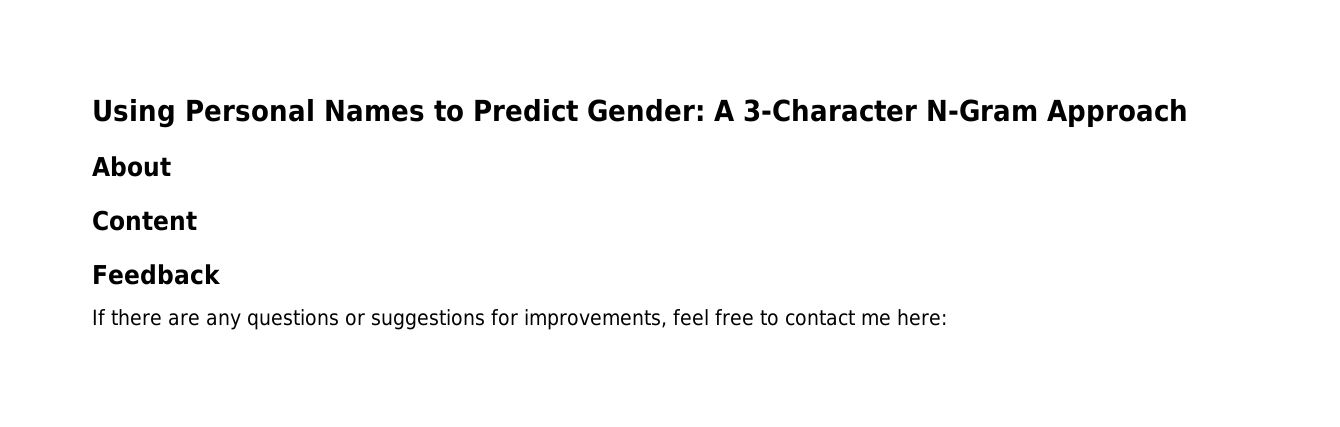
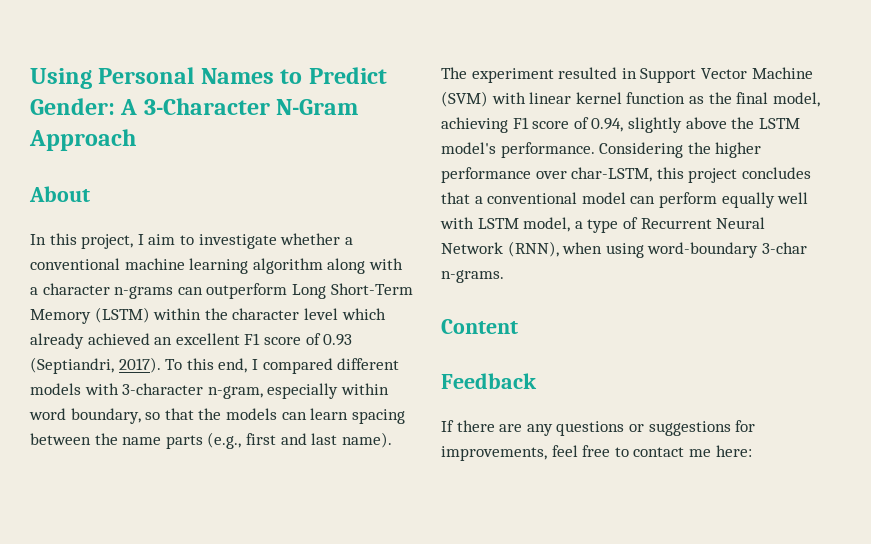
+ In this project, I aim to investigate whether a conventional machine learning algorithm along with a character n-grams can outperform Long Short-Term Memory (LSTM) within the character level which already achieved an excellent F1 score of 0.93 (Septiandri, 2017). To this end, I compared different models with 3-character n-gram, especially within word boundary, so that the models can learn spacing between the name parts (e.g., first and last name). The experiment resulted in Support Vector Machine (SVM) with linear kernel function as the final model, achieving F1 score of 0.94, slightly above the LSTM model's performance. Considering the higher performance over char-LSTM, this project concludes that a conventional model can perform equally well with LSTM model, a type of Recurrent Neural Network (RNN), when using word-boundary 3-char n-grams.

